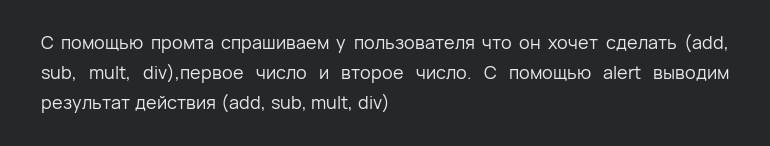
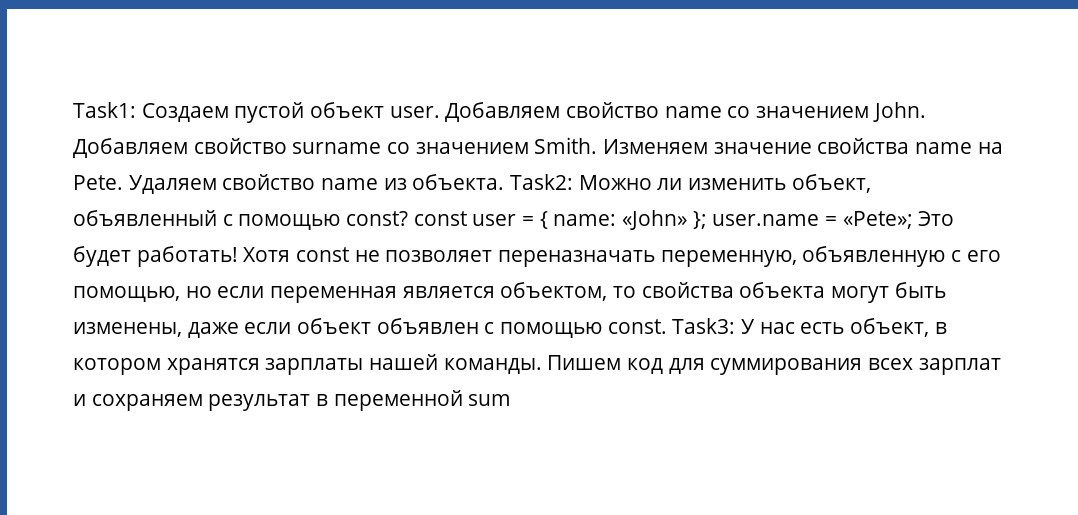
- С помощью промта спрашиваем у пользователя что он хочет сделать (add, sub, mult, div),первое число и второе число. С помощью alert выводим результат действия (add, sub, mult, div)
+ Task1: Создаем пустой объект user. Добавляем свойство name со значением John. Добавляем свойство surname со значением Smith. Изменяем значение свойства name на Pete. Удаляем свойство name из объекта. Task2: Можно ли изменить объект, объявленный с помощью const? const user = { name: «John» }; user.name = «Pete»; Это будет работать! Хотя const не позволяет переназначать переменную, объявленную с его помощью, но если переменная является объектом, то свойства объекта могут быть изменены, даже если объект объявлен с помощью const. Task3: У нас есть объект, в котором хранятся зарплаты нашей команды. Пишем код для суммирования всех зарплат и сохраняем результат в переменной sum

